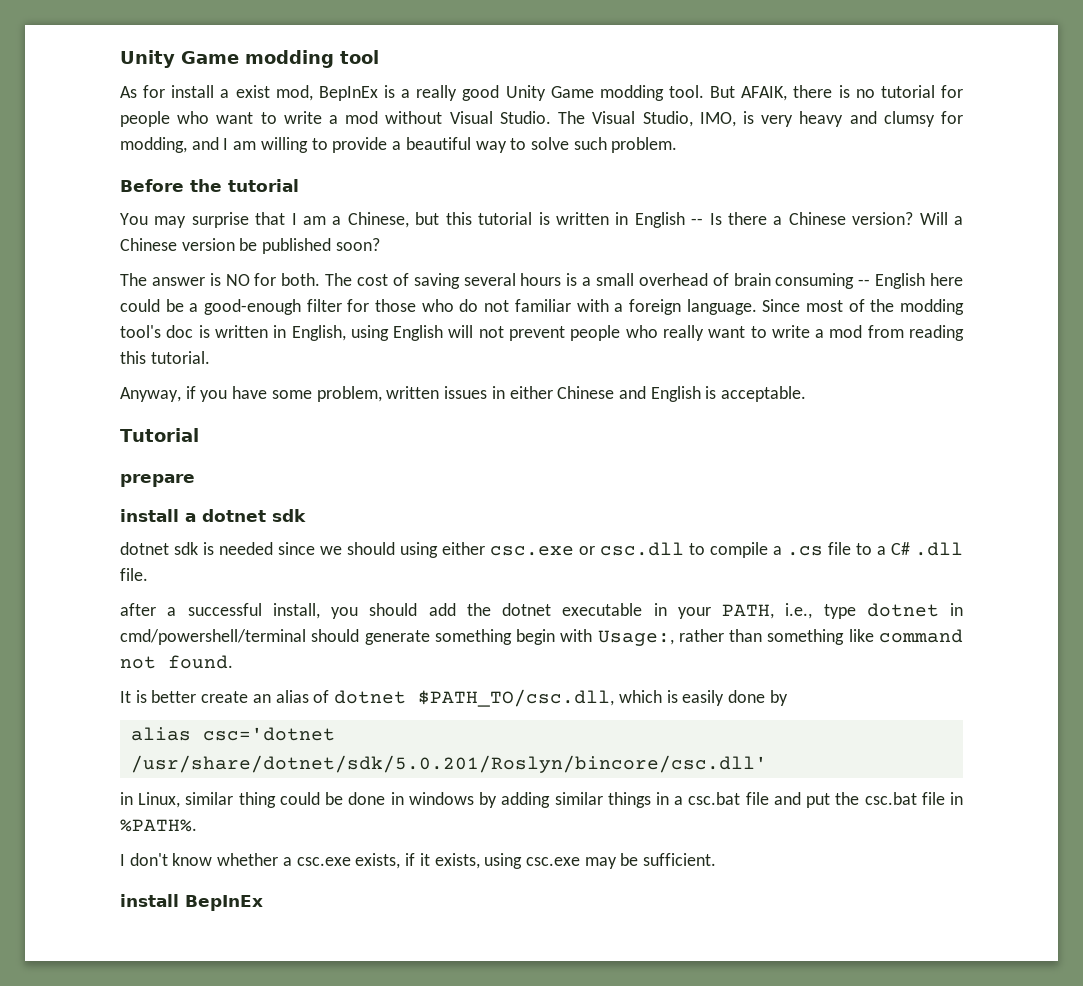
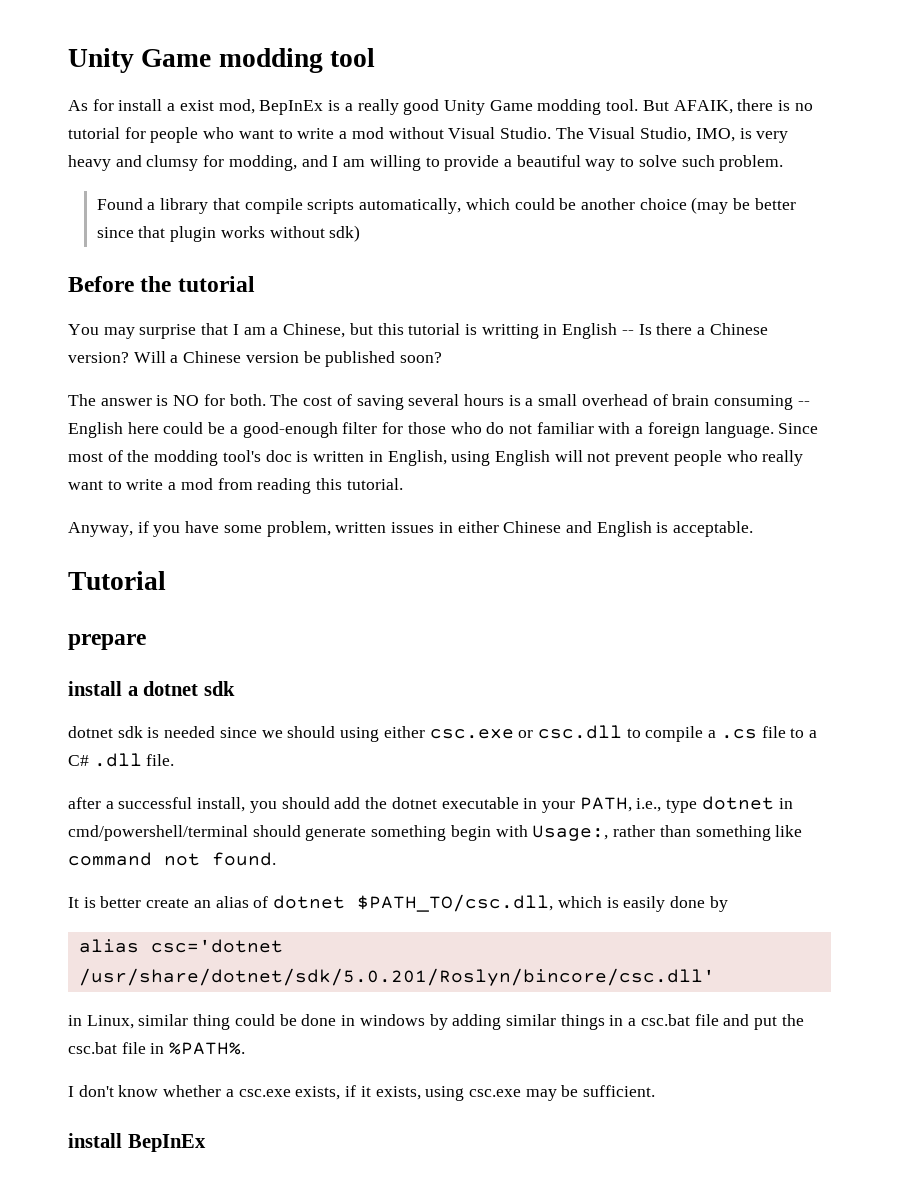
+ Found a library that compile scripts automatically, which could be another choice (may be better since that plugin works without sdk)
- You may surprise that I am a Chinese, but this tutorial is written in English -- Is there a Chinese version?
+ You may surprise that I am a Chinese, but this tutorial is writting in English -- Is there a Chinese version?

